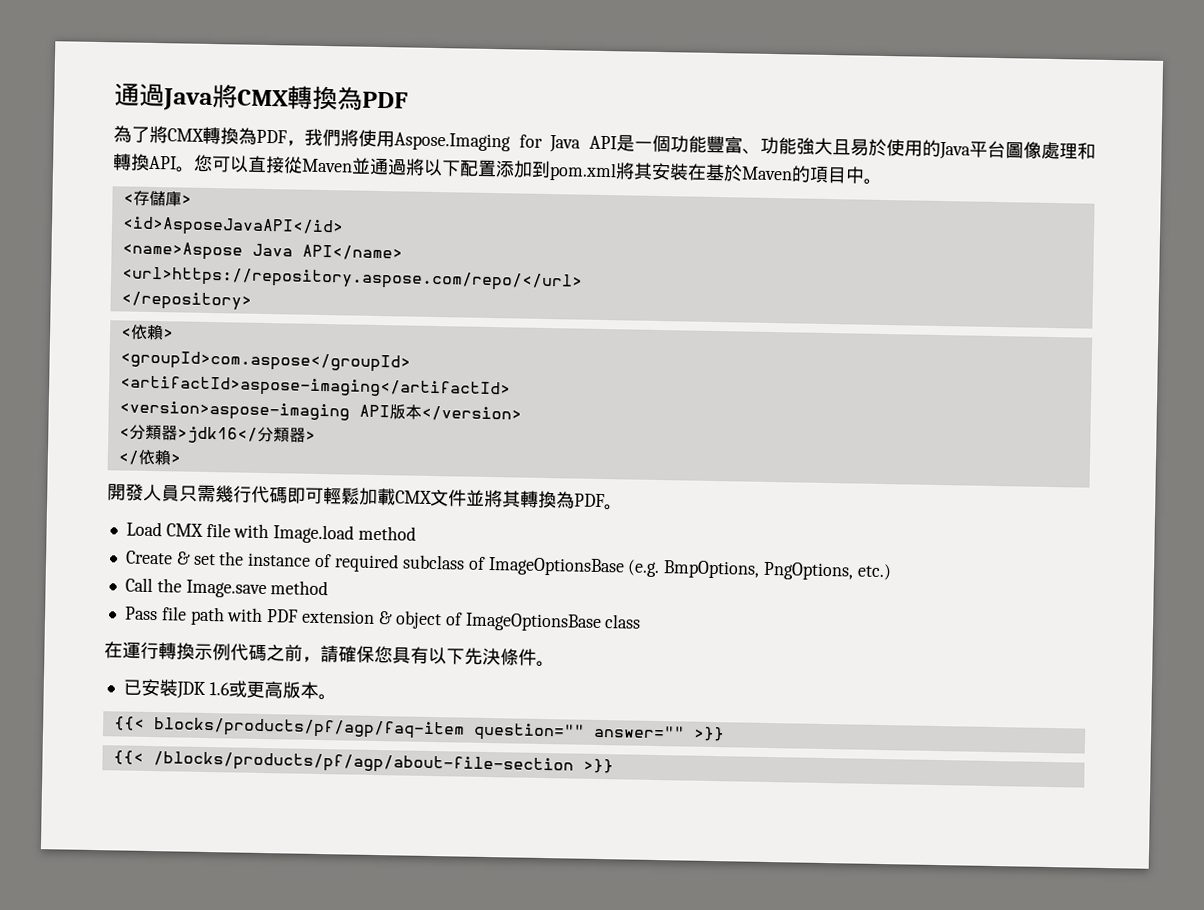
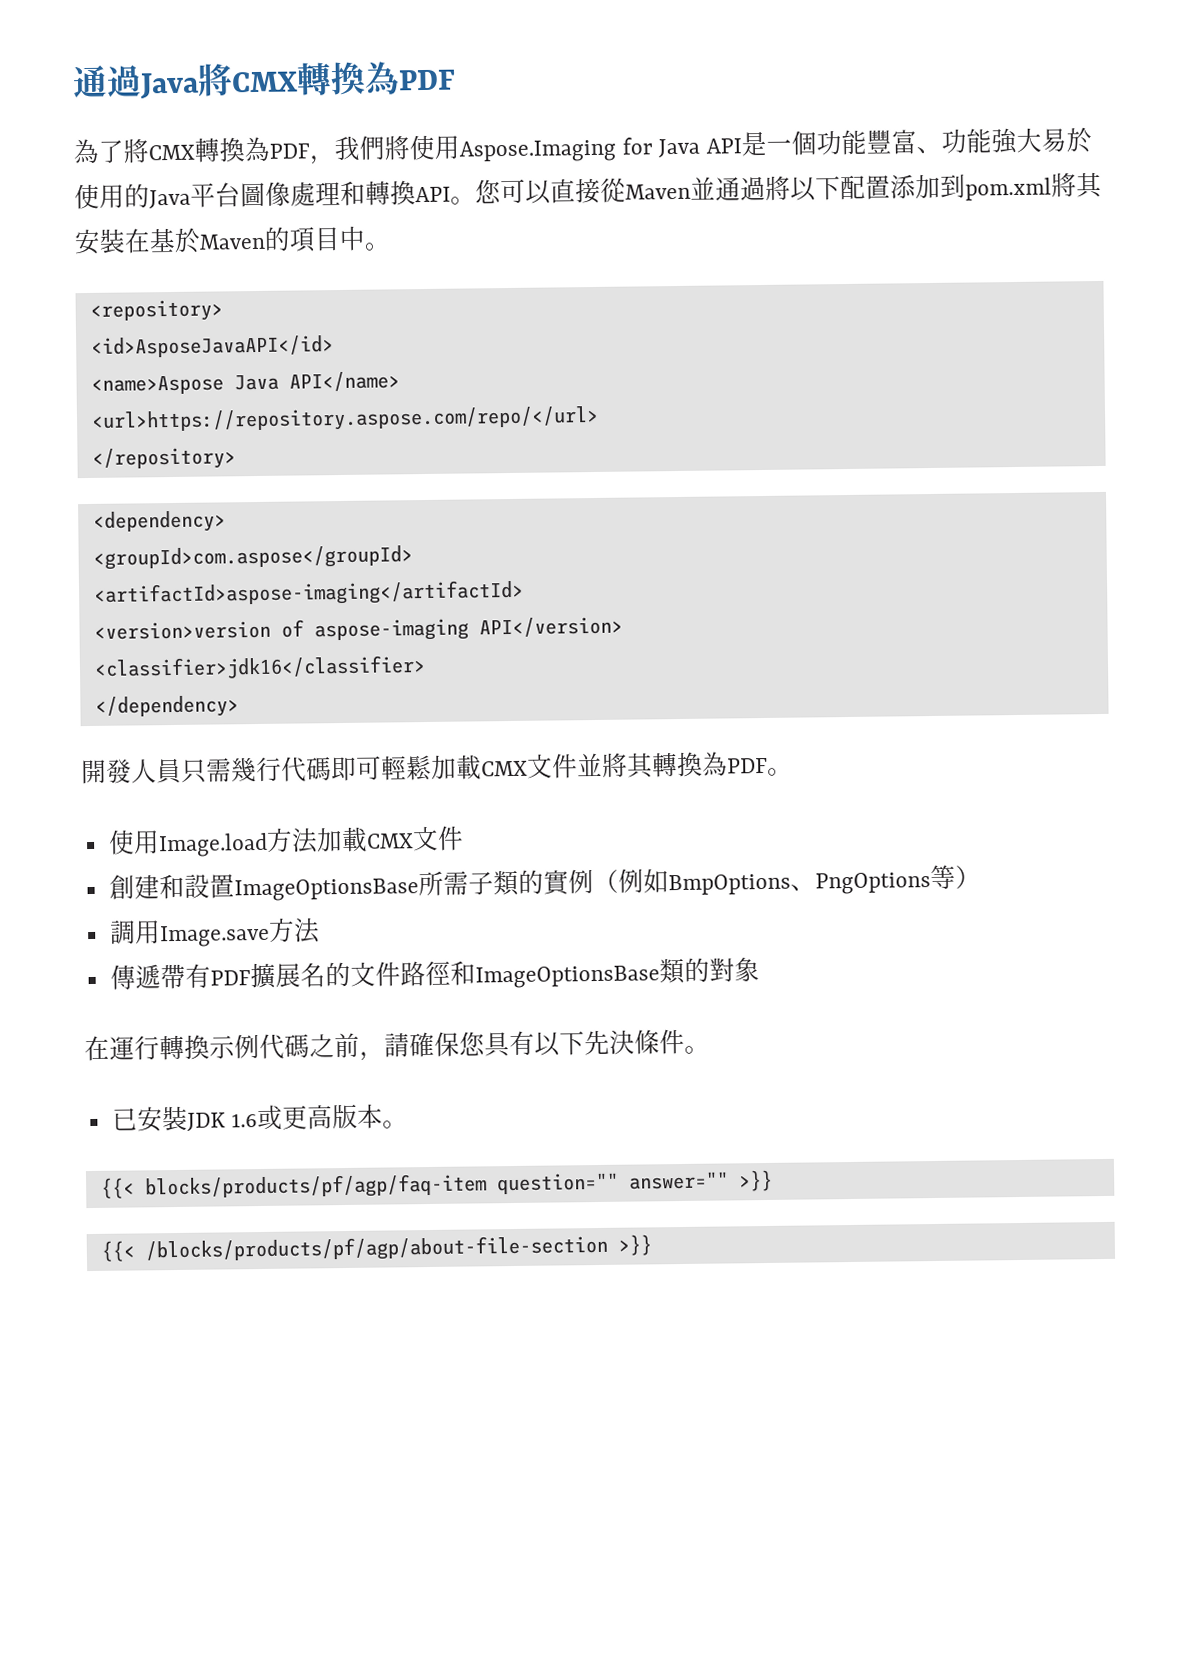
- 為了將CMX轉換為PDF，我們將使用Aspose.Imaging for Java API是一個功能豐富、功能強大且易於使用的Java平台圖像處理和轉換API。
+ 為了將CMX轉換為PDF，我們將使用Aspose.Imaging for Java API是一個功能豐富、功能強大易於使用的Java平台圖像處理和轉換API。
- <存儲庫>
+ <repository>
- <依賴>
+ <dependency>
- <version>aspose-imaging API版本</version>
- <分類器>jdk16</分類器>
- </依賴>
+ <version>version of aspose-imaging API</version>
+ <classifier>jdk16</classifier>
+ </dependency>
- Load CMX file with Image.load method
- Create & set the instance of required subclass of ImageOptionsBase (e.g. BmpOptions, PngOptions, etc.)
- Call the Image.save method
- Pass file path with PDF extension & object of ImageOptionsBase class
+ 使用Image.load方法加載CMX文件
+ 創建和設置ImageOptionsBase所需子類的實例（例如BmpOptions、PngOptions等）
+ 調用Image.save方法
+ 傳遞帶有PDF擴展名的文件路徑和ImageOptionsBase類的對象

